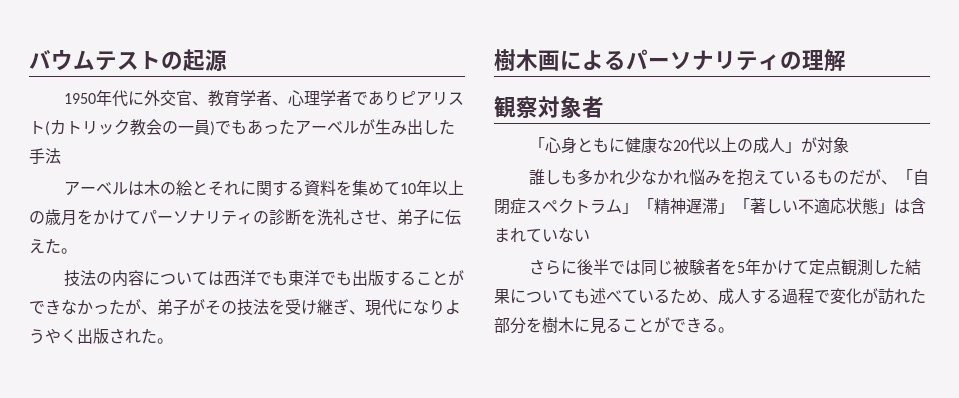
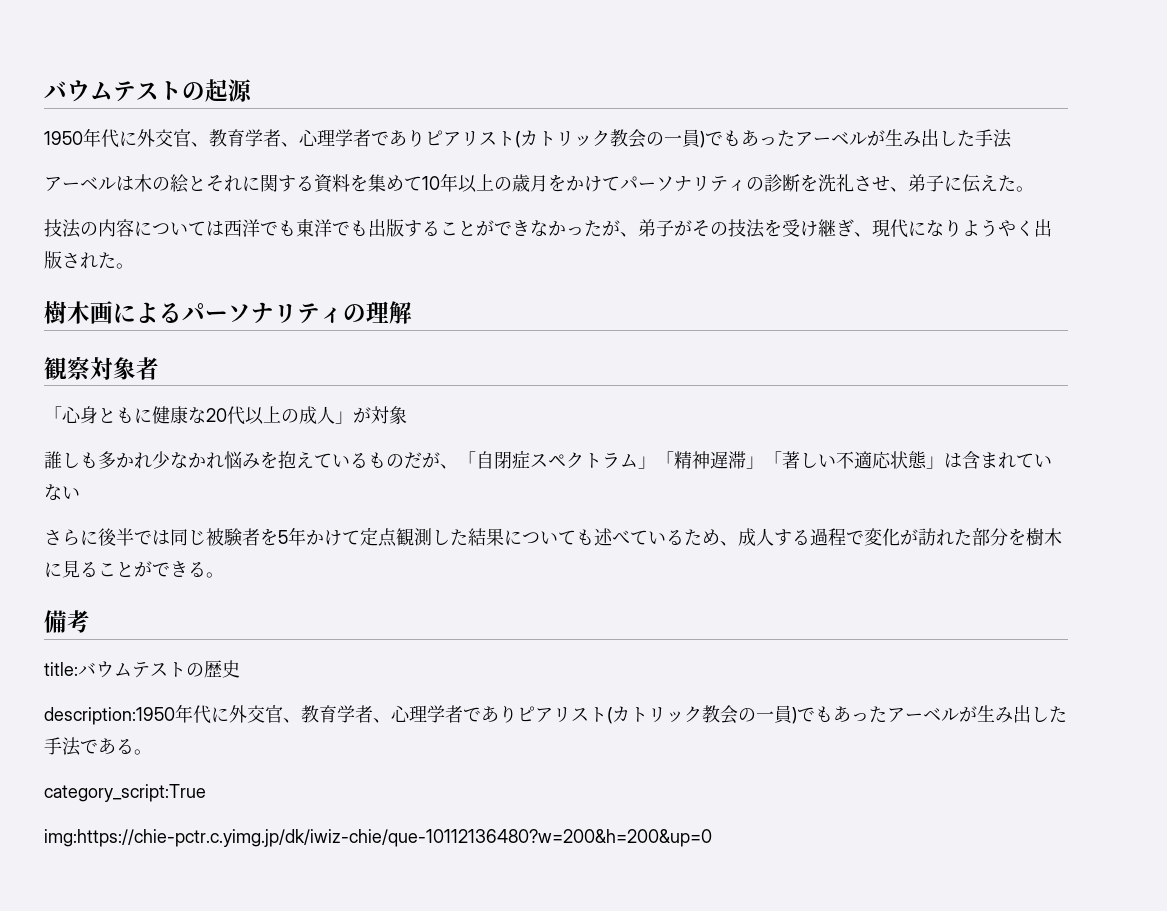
+ 備考
+ title:バウムテストの歴史
+ description:1950年代に外交官、教育学者、心理学者でありピアリスト(カトリック教会の一員)でもあったアーベルが生み出した手法である。
+ category_script:True
+ img:https://chie-pctr.c.yimg.jp/dk/iwiz-chie/que-10112136480?w=200&h=200&up=0

